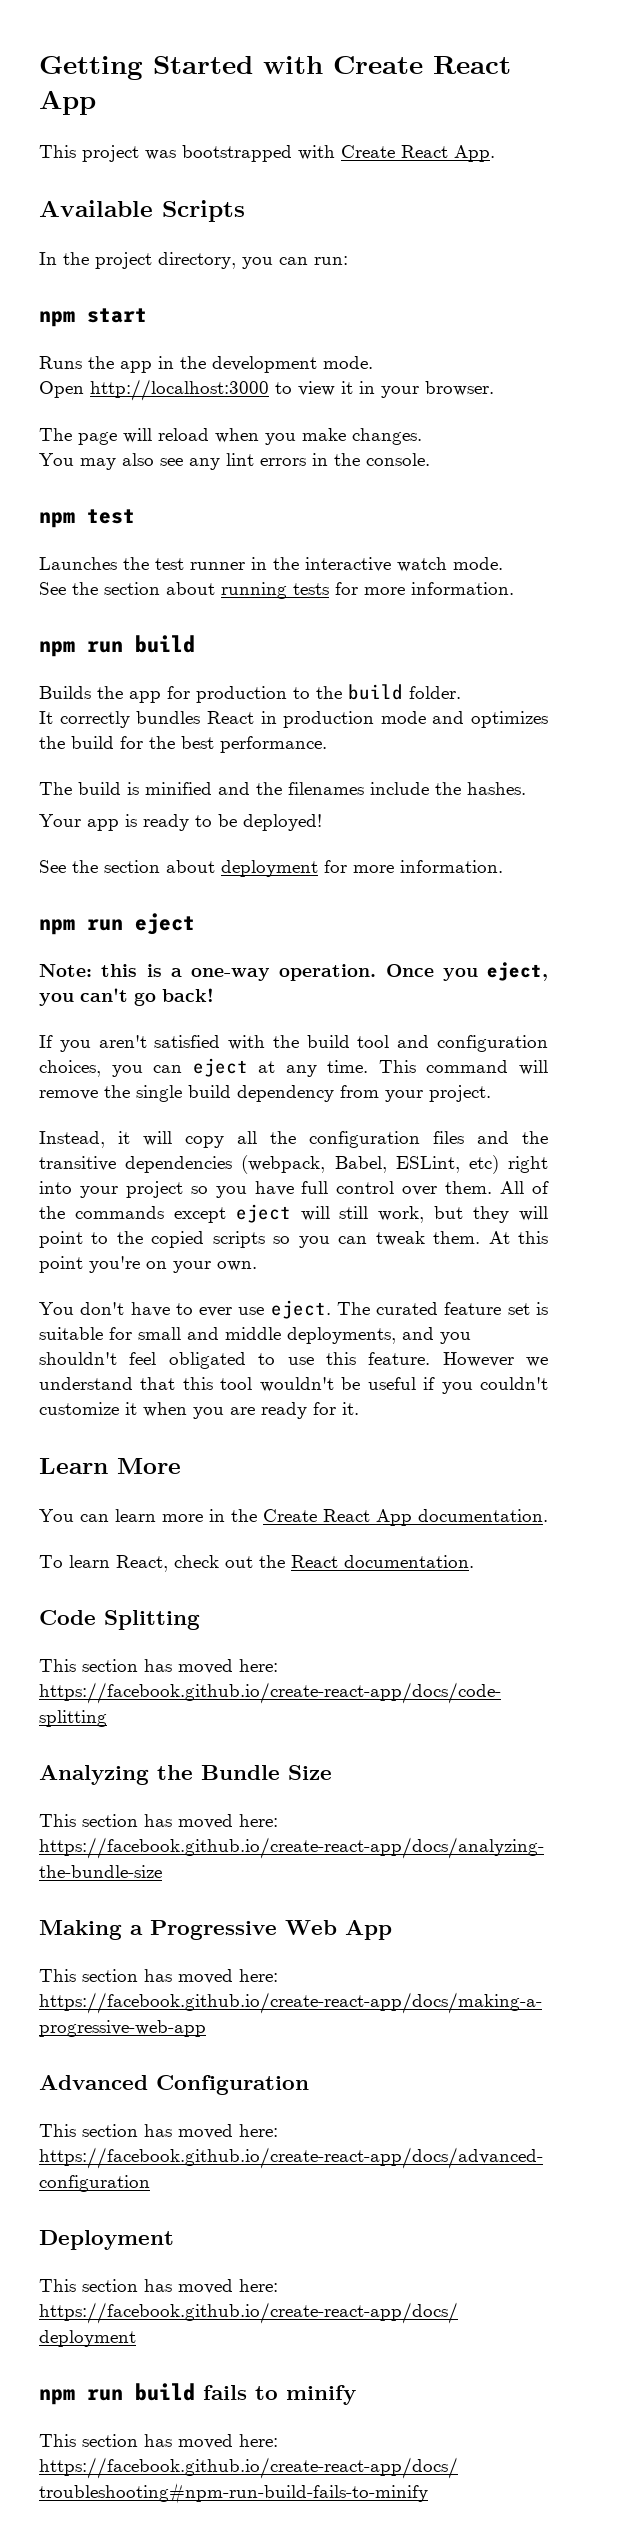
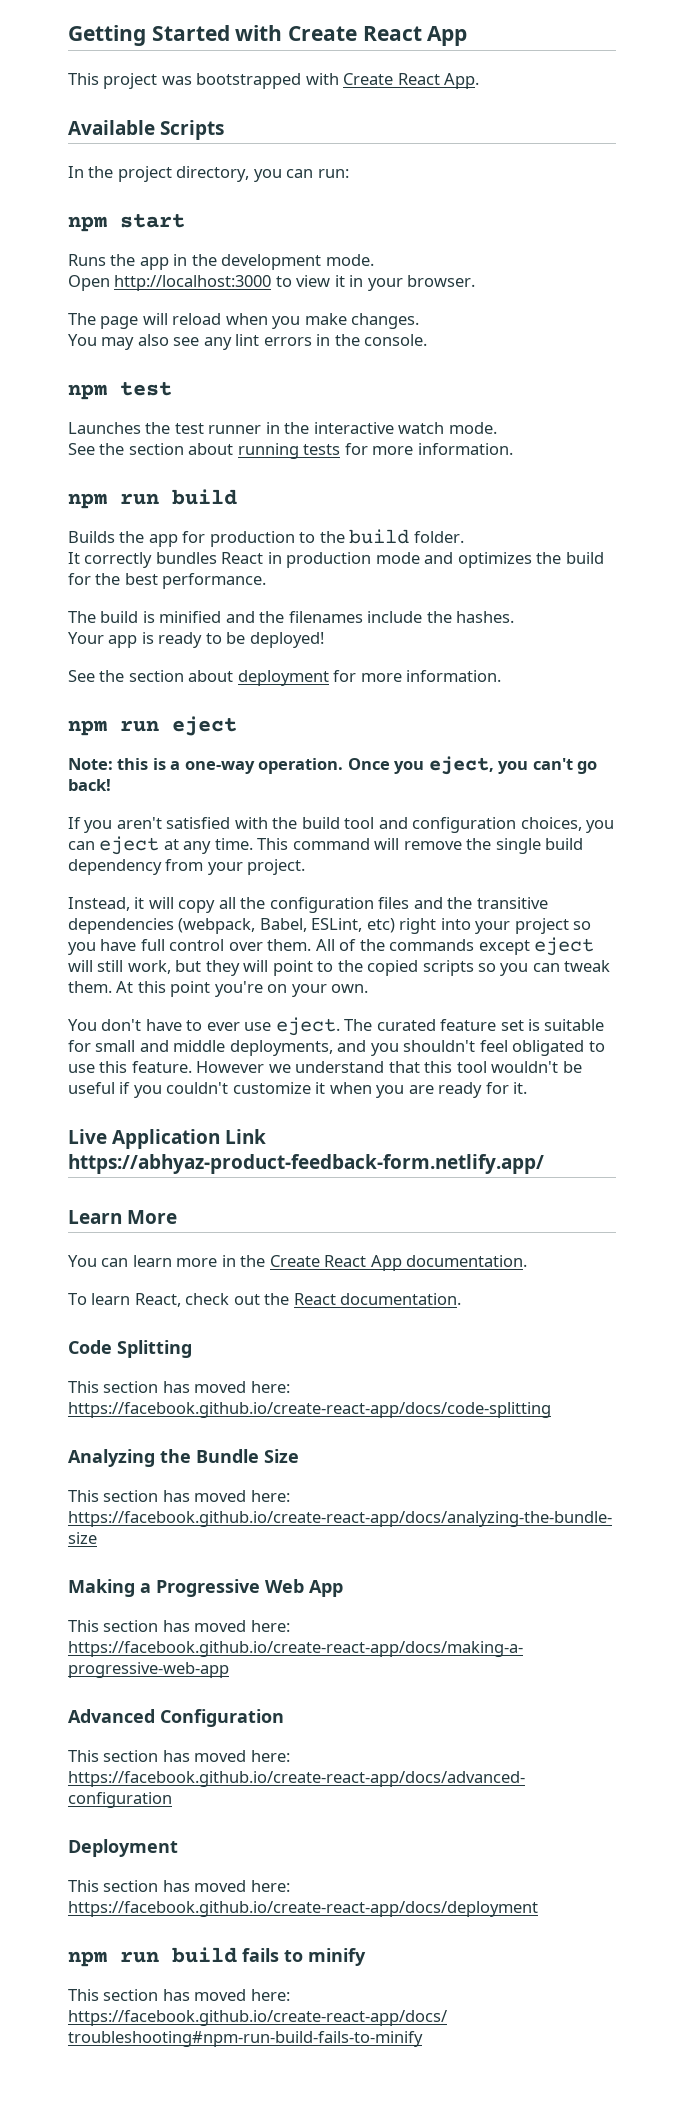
+ Live Application Link https://abhyaz-product-feedback-form.netlify.app/

